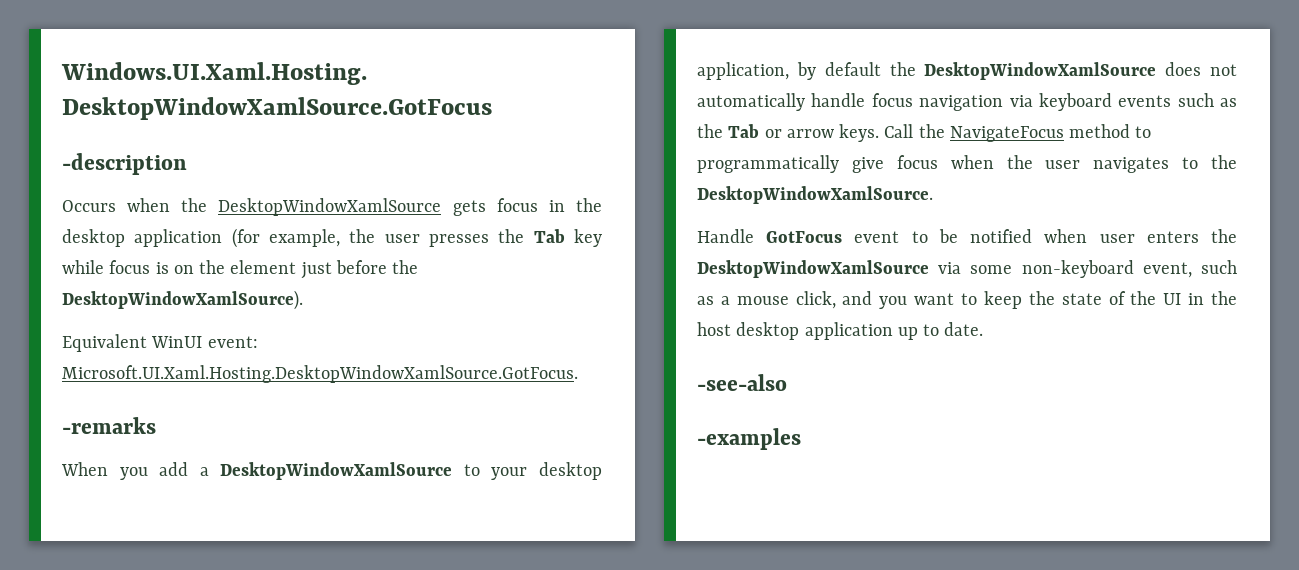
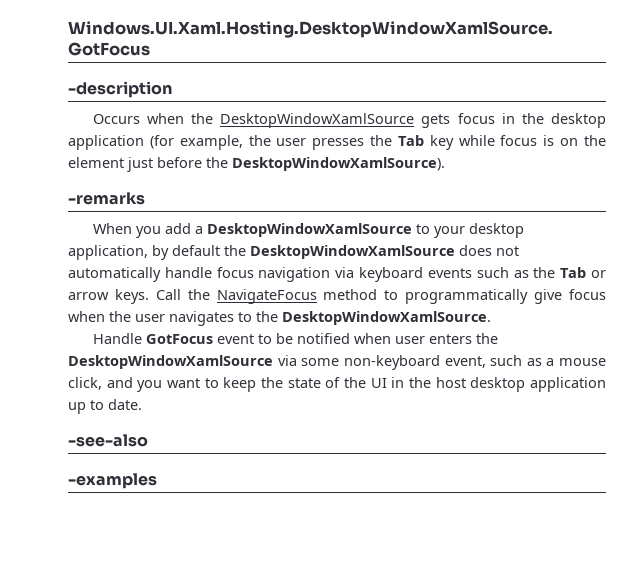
- Equivalent WinUI event: Microsoft.UI.Xaml.Hosting.DesktopWindowXamlSource.GotFocus.

